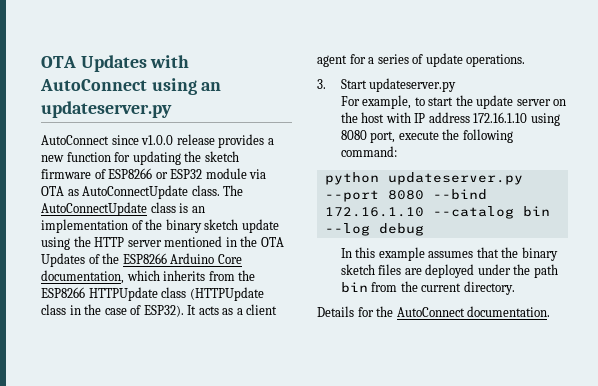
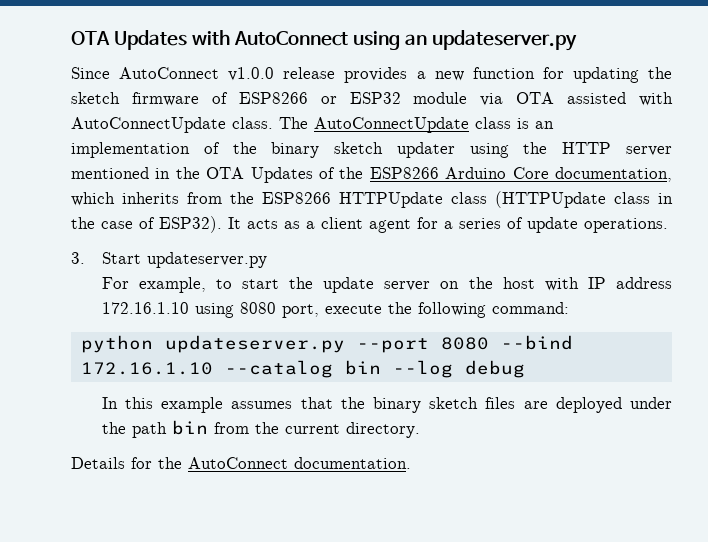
- AutoConnect since v1.0.0 release provides a new function for updating the sketch firmware of ESP8266 or ESP32 module via OTA as AutoConnectUpdate class.
+ Since AutoConnect v1.0.0 release provides a new function for updating the sketch firmware of ESP8266 or ESP32 module via OTA assisted with AutoConnectUpdate class.
- The AutoConnectUpdate class is an implementation of the binary sketch update using the HTTP server mentioned in the OTA Updates of the ESP8266 Arduino Core documentation, which inherits from the ESP8266 HTTPUpdate class (HTTPUpdate class in the case of ESP32).
+ The AutoConnectUpdate class is an implementation of the binary sketch updater using the HTTP server mentioned in the OTA Updates of the ESP8266 Arduino Core documentation, which inherits from the ESP8266 HTTPUpdate class (HTTPUpdate class in the case of ESP32).

